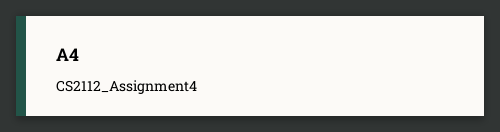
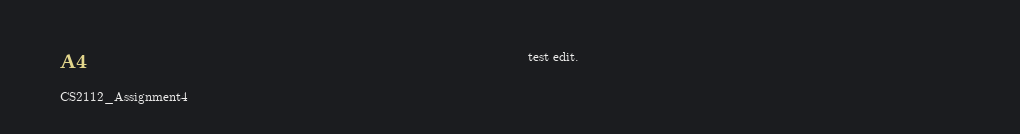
+ test edit.

